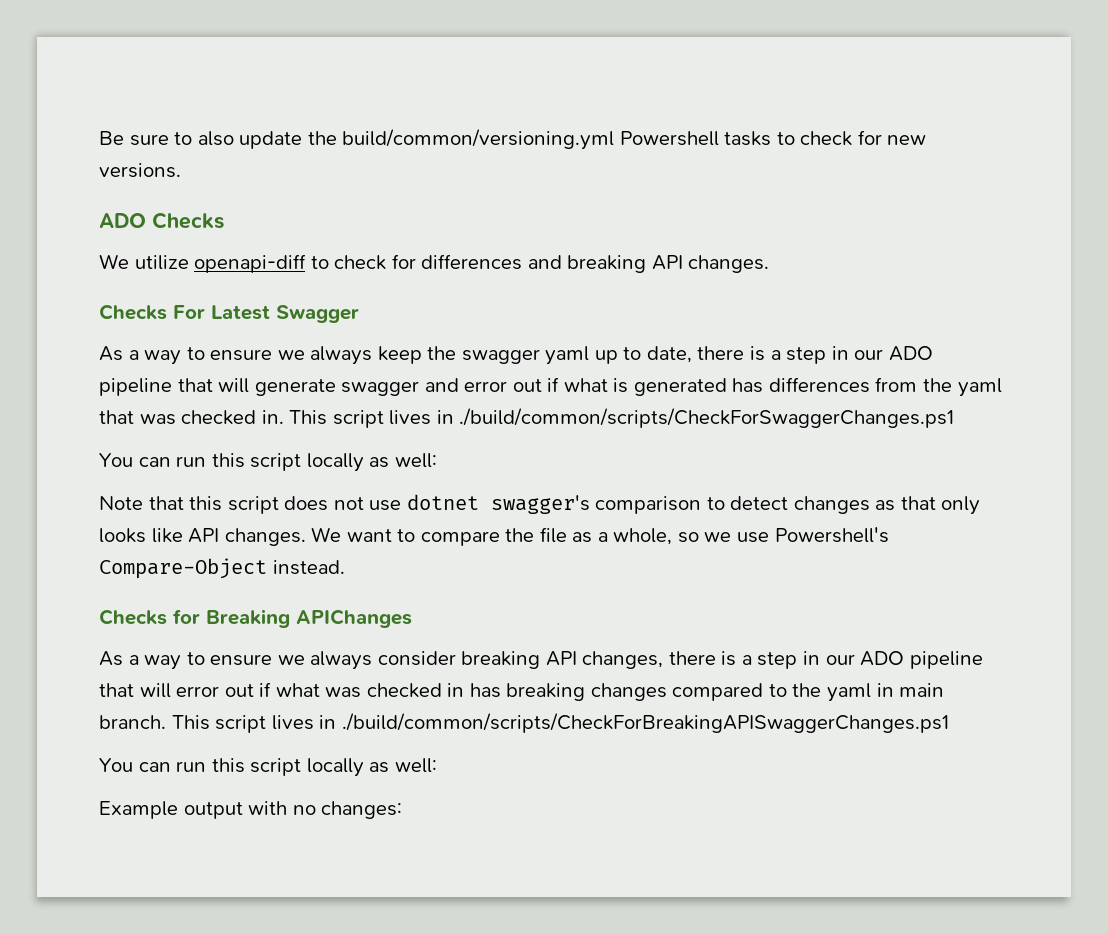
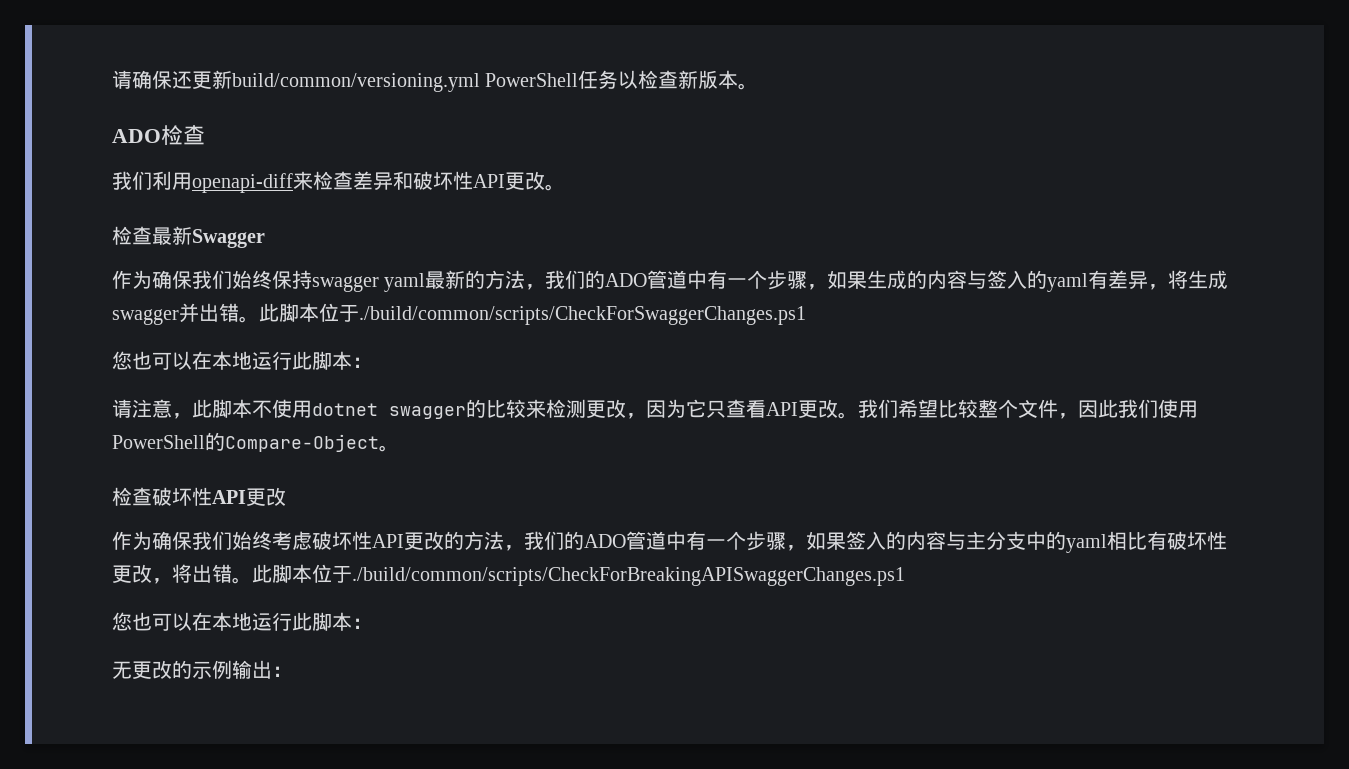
- Be sure to also update the build/common/versioning.yml Powershell tasks to check for new versions.
- ADO Checks
- We utilize openapi-diff to check for differences and breaking API changes.
- Checks For Latest Swagger
- As a way to ensure we always keep the swagger yaml up to date, there is a step in our ADO pipeline that will generate swagger and error out if what is generated has differences from the yaml that was checked in. This script lives in ./build/common/scripts/CheckForSwaggerChanges.ps1
- You can run this script locally as well:
- Note that this script does not use dotnet swagger's comparison to detect changes as that only looks like API changes. We want to compare the file as a whole, so we use Powershell's Compare-Object instead.
- Checks for Breaking APIChanges
- As a way to ensure we always consider breaking API changes, there is a step in our ADO pipeline that will error out if what was checked in has breaking changes compared to the yaml in main branch. This script lives in ./build/common/scripts/CheckForBreakingAPISwaggerChanges.ps1
- You can run this script locally as well:
- Example output with no changes:
+ 请确保还更新build/common/versioning.yml PowerShell任务以检查新版本。
+ ADO检查
+ 我们利用openapi-diff来检查差异和破坏性API更改。
+ 检查最新Swagger
+ 作为确保我们始终保持swagger yaml最新的方法，我们的ADO管道中有一个步骤，如果生成的内容与签入的yaml有差异，将生成swagger并出错。此脚本位于./build/common/scripts/CheckForSwaggerChanges.ps1
+ 您也可以在本地运行此脚本：
+ 请注意，此脚本不使用dotnet swagger的比较来检测更改，因为它只查看API更改。我们希望比较整个文件，因此我们使用PowerShell的Compare-Object。
+ 检查破坏性API更改
+ 作为确保我们始终考虑破坏性API更改的方法，我们的ADO管道中有一个步骤，如果签入的内容与主分支中的yaml相比有破坏性更改，将出错。此脚本位于./build/common/scripts/CheckForBreakingAPISwaggerChanges.ps1
+ 您也可以在本地运行此脚本：
+ 无更改的示例输出：

